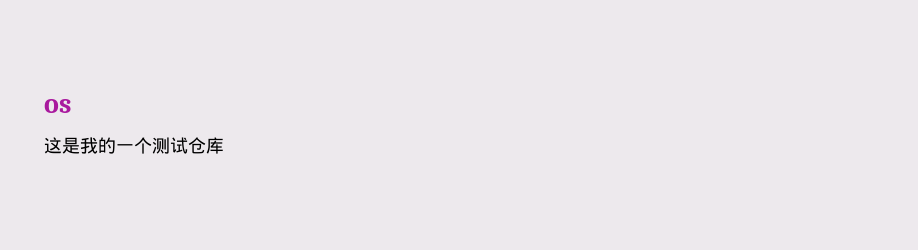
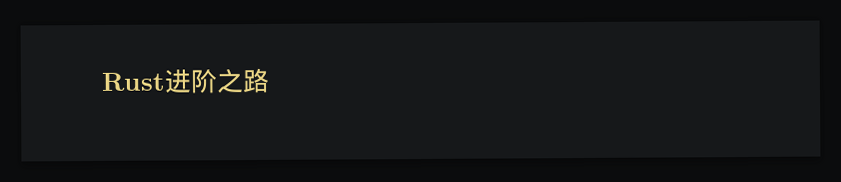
- os
- 这是我的一个测试仓库
+ Rust进阶之路

